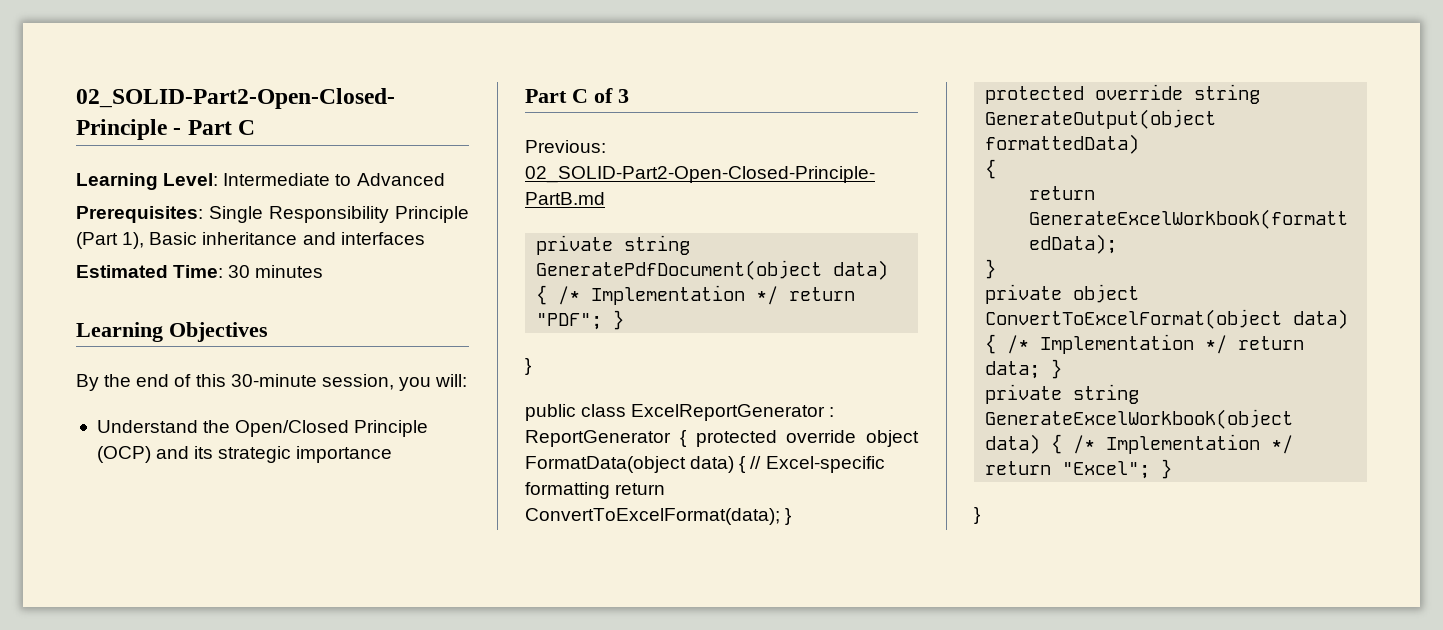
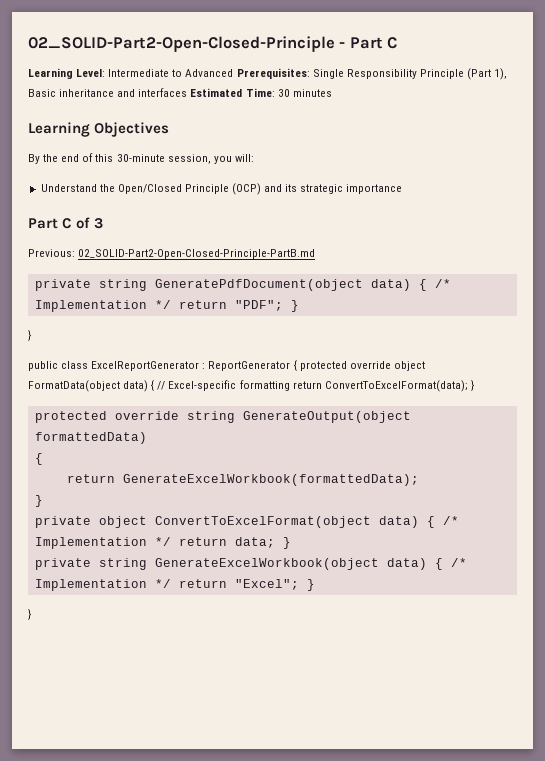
- Learning Level: Intermediate to Advanced
- Prerequisites: Single Responsibility Principle (Part 1), Basic inheritance and interfaces
- Estimated Time: 30 minutes
+ Learning Level: Intermediate to Advanced Prerequisites: Single Responsibility Principle (Part 1), Basic inheritance and interfaces Estimated Time: 30 minutes

